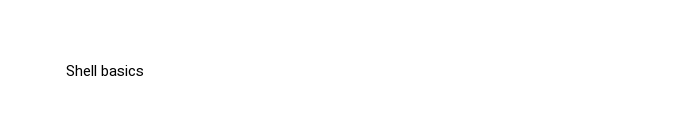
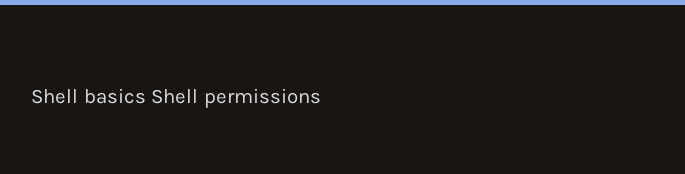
- Shell basics
+ Shell basics Shell permissions

